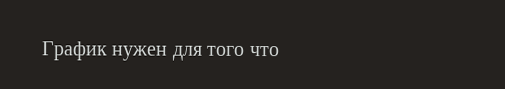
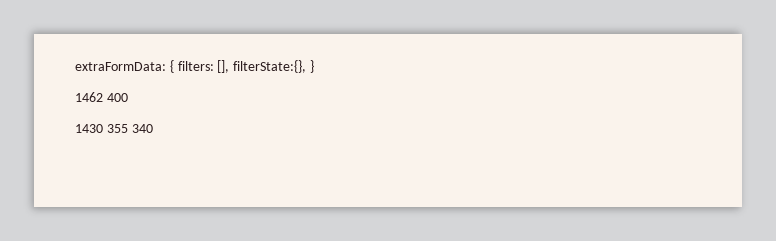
- График нужен для того что
+ extraFormData: { filters: [], filterState:{}, }
+ 1462 400
+ 1430 355 340

